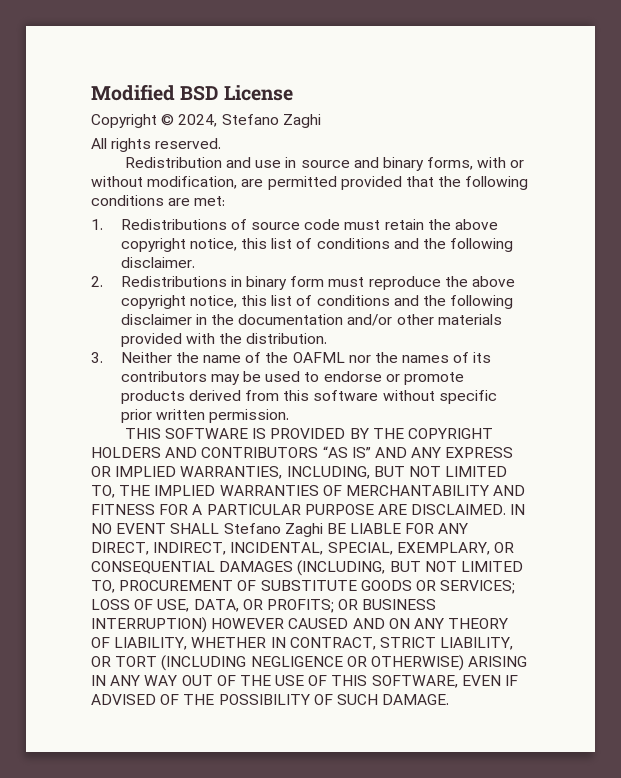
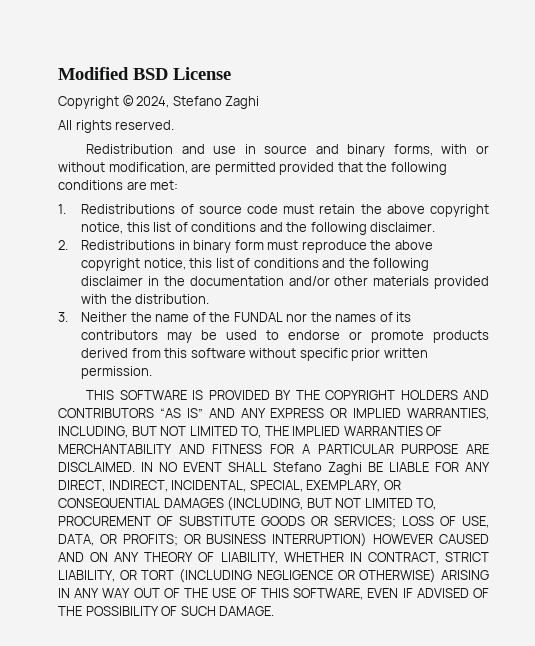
- 3. Neither the name of the OAFML nor the names of its contributors may be used to endorse or promote products derived from this software without specific prior written permission.
+ 3. Neither the name of the FUNDAL nor the names of its contributors may be used to endorse or promote products derived from this software without specific prior written permission.

